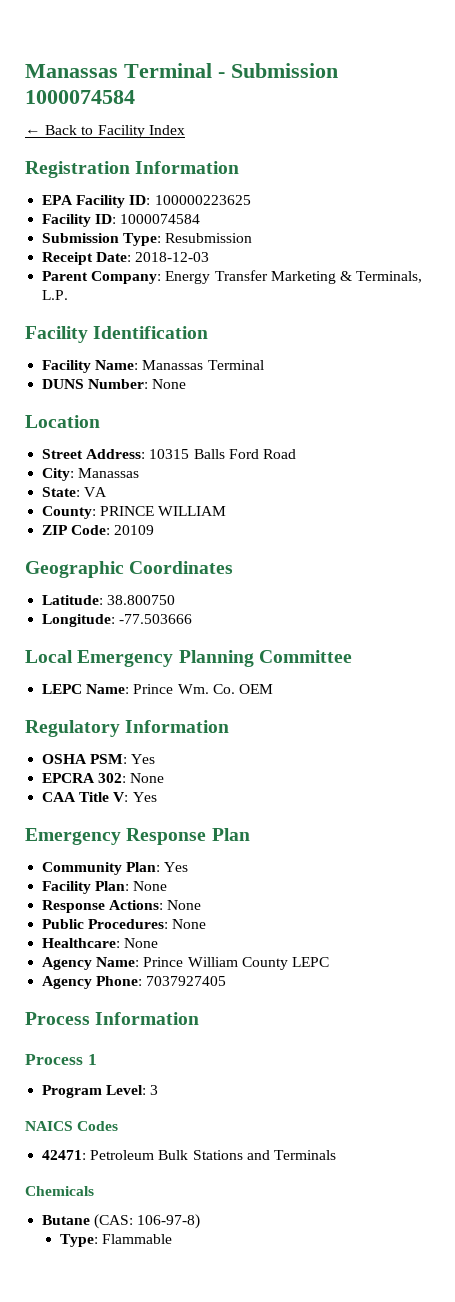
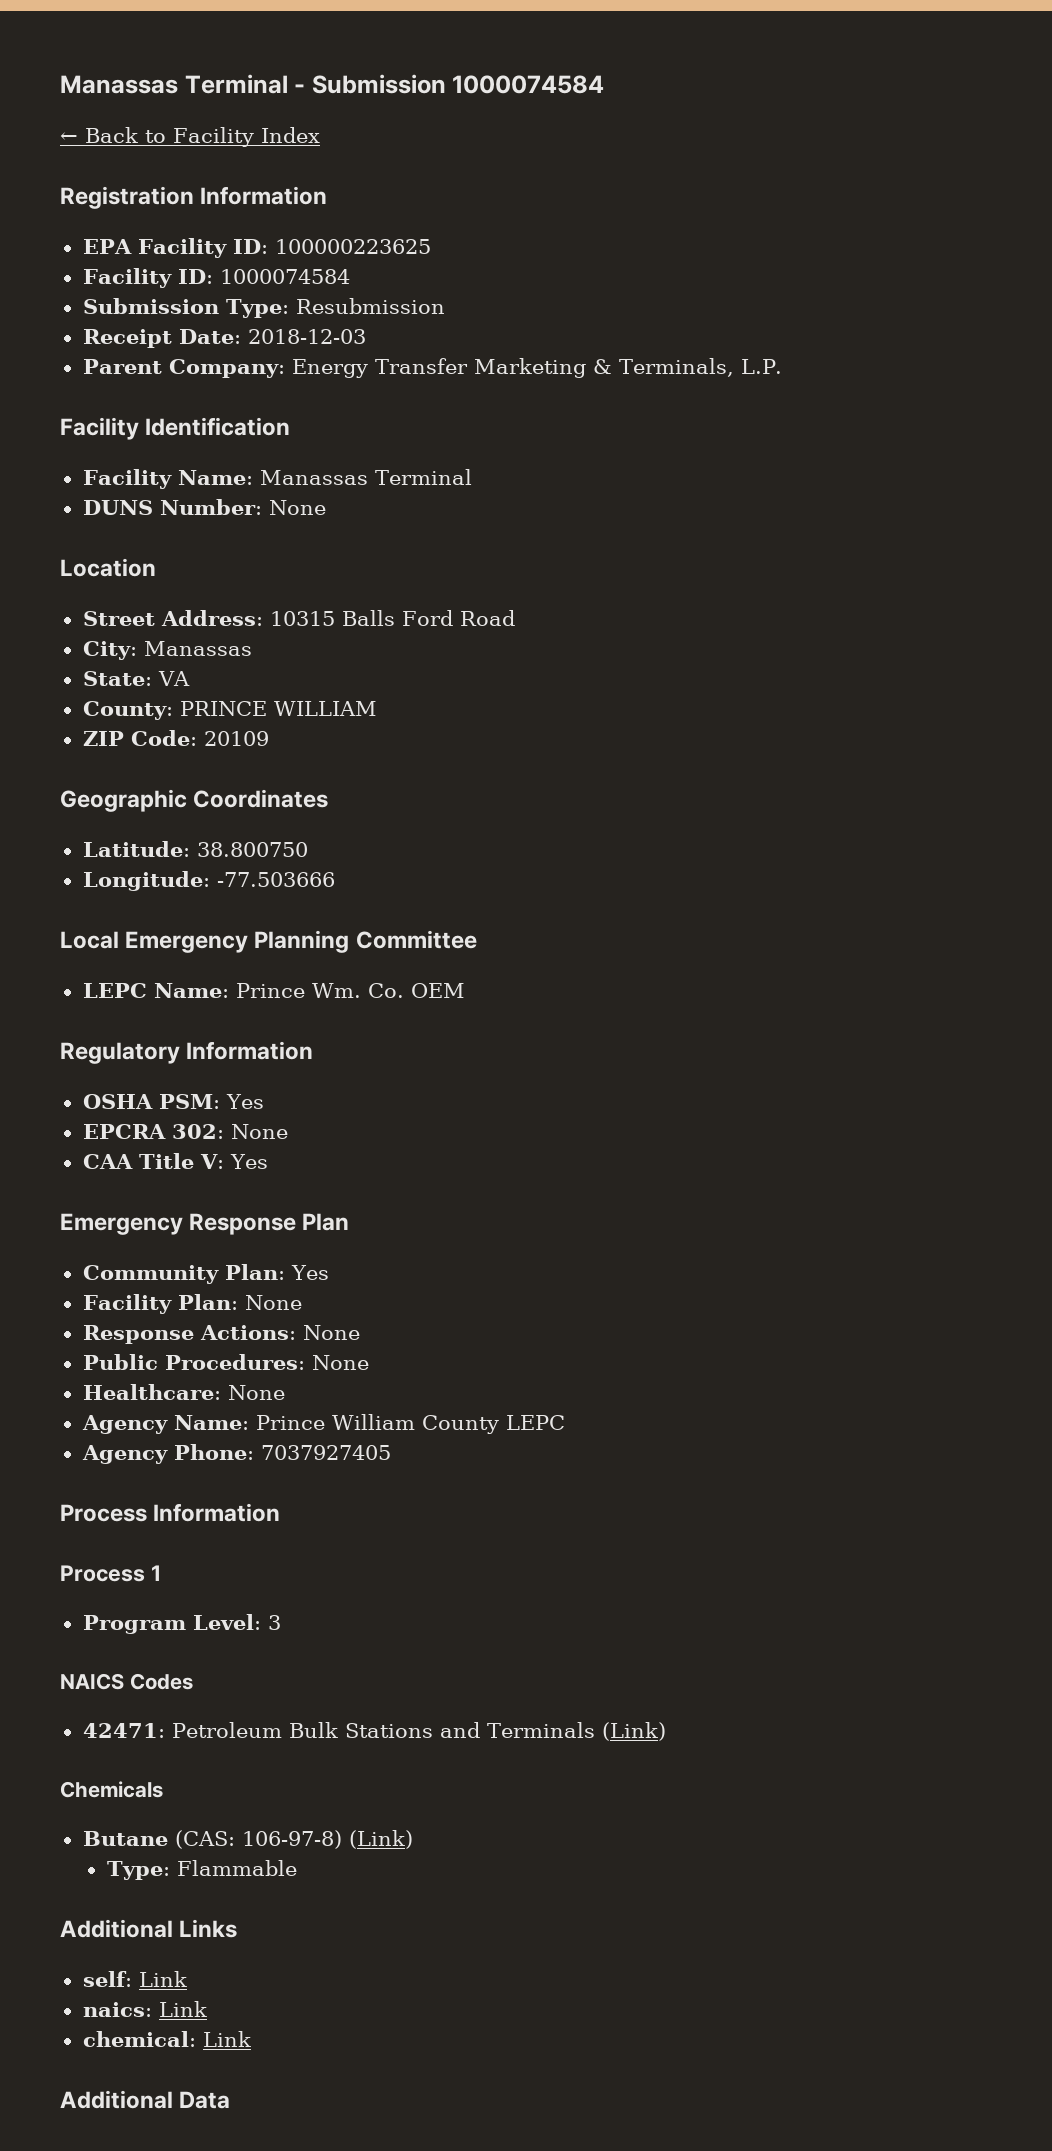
- 42471: Petroleum Bulk Stations and Terminals
+ 42471: Petroleum Bulk Stations and Terminals (Link)
- Butane (CAS: 106-97-8)
+ Butane (CAS: 106-97-8) (Link)
+ Additional Links
+ self: Link
+ naics: Link
+ chemical: Link
+ Additional Data

